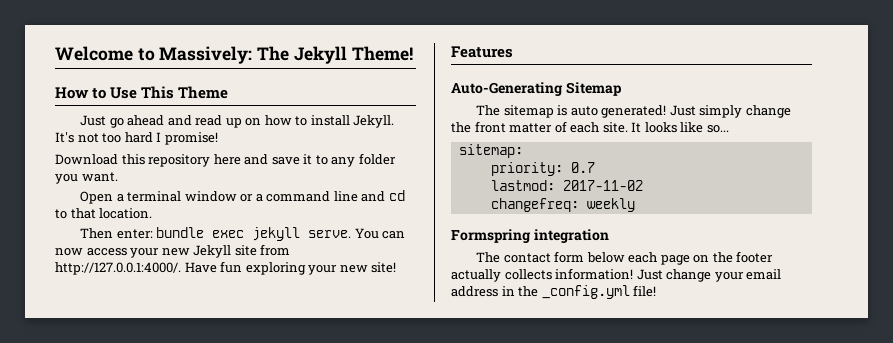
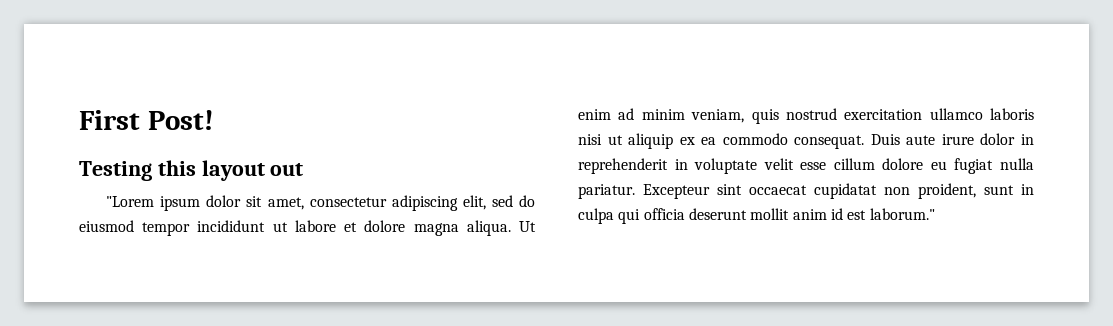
- Welcome to Massively: The Jekyll Theme!
- How to Use This Theme
- Just go ahead and read up on how to install Jekyll. It's not too hard I promise!
- Download this repository here and save it to any folder you want.
- Open a terminal window or a command line and cd to that location.
- Then enter: bundle exec jekyll serve. You can now access your new Jekyll site from http://127.0.0.1:4000/. Have fun exploring your new site!
- Features
- Auto-Generating Sitemap
- The sitemap is auto generated! Just simply change the front matter of each site. It looks like so...
- sitemap:
- priority: 0.7
- lastmod: 2017-11-02
- changefreq: weekly
- Formspring integration
- The contact form below each page on the footer actually collects information! Just change your email address in the _config.yml file!
+ First Post!
+ Testing this layout out
+ "Lorem ipsum dolor sit amet, consectetur adipiscing elit, sed do eiusmod tempor incididunt ut labore et dolore magna aliqua. Ut enim ad minim veniam, quis nostrud exercitation ullamco laboris nisi ut aliquip ex ea commodo consequat. Duis aute irure dolor in reprehenderit in voluptate velit esse cillum dolore eu fugiat nulla pariatur. Excepteur sint occaecat cupidatat non proident, sunt in culpa qui officia deserunt mollit anim id est laborum."

